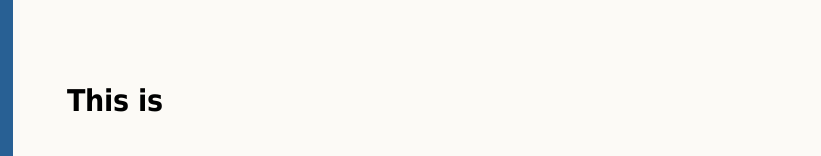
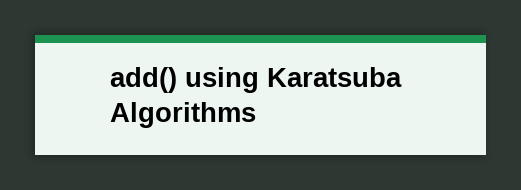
- This is
+ add() using Karatsuba Algorithms

